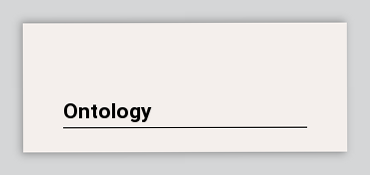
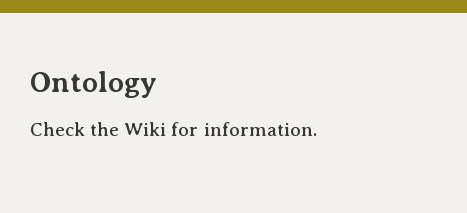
+ Check the Wiki for information.

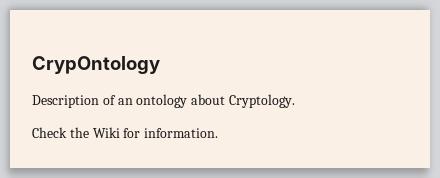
- Ontology
+ CrypOntology
+ Description of an ontology about Cryptology.

